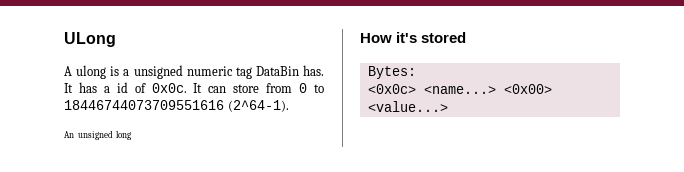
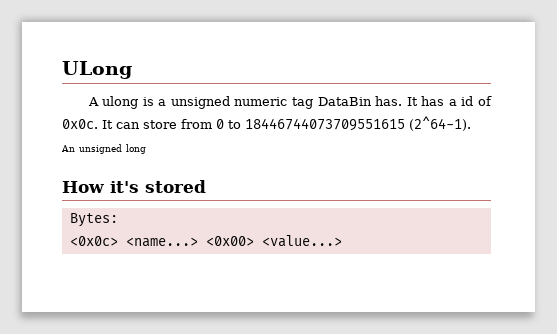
- It can store from 0 to 18446744073709551616 (2^64-1).
+ It can store from 0 to 18446744073709551615 (2^64-1).

